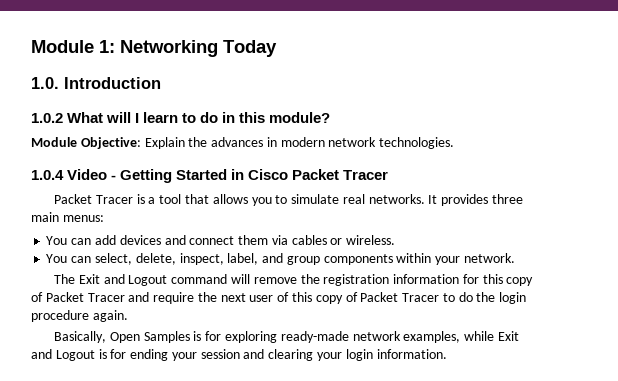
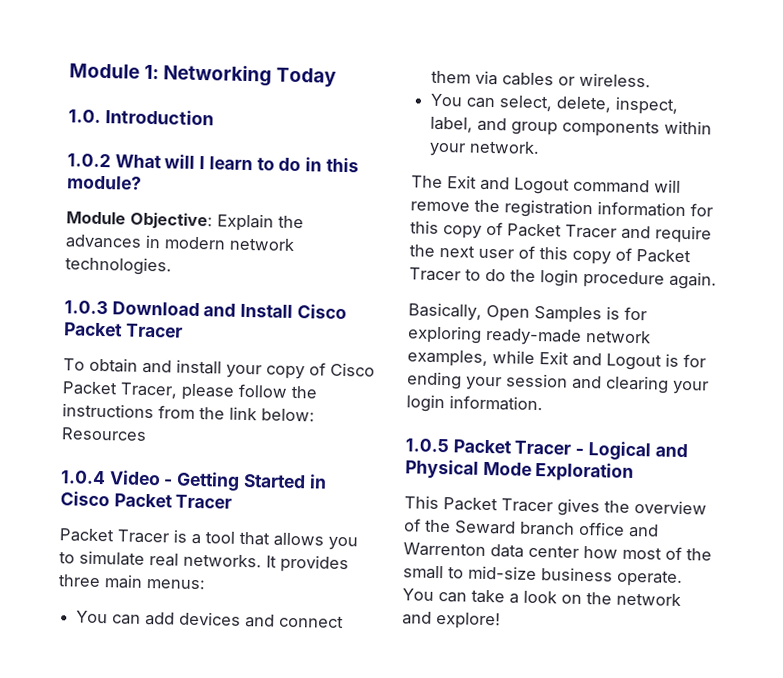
+ 1.0.3 Download and Install Cisco Packet Tracer
+ To obtain and install your copy of Cisco Packet Tracer, please follow the instructions from the link below: Resources
+ 1.0.5 Packet Tracer - Logical and Physical Mode Exploration
+ This Packet Tracer gives the overview of the Seward branch office and Warrenton data center how most of the small to mid-size business operate. You can take a look on the network and explore!

